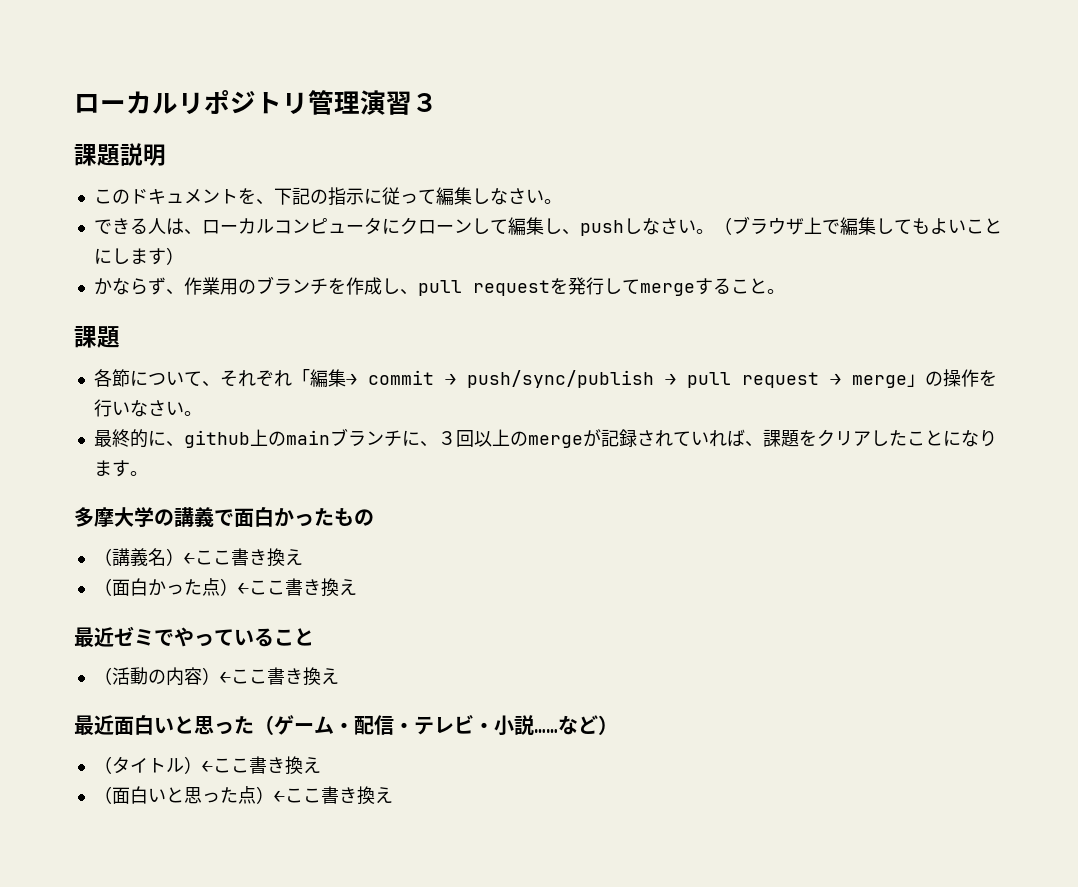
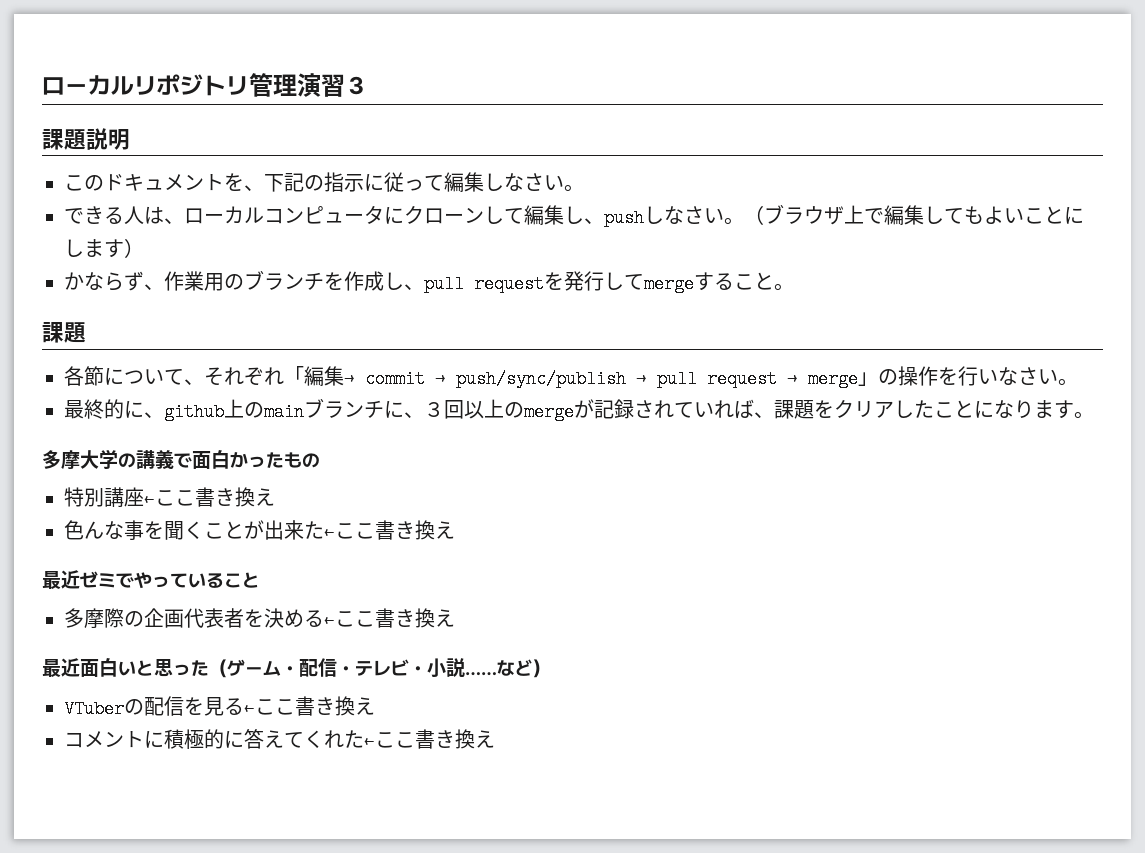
- （講義名）←ここ書き換え
- （面白かった点）←ここ書き換え
+ 特別講座←ここ書き換え
+ 色んな事を聞くことが出来た←ここ書き換え
- （活動の内容）←ここ書き換え
+ 多摩際の企画代表者を決める←ここ書き換え
- （タイトル）←ここ書き換え
- （面白いと思った点）←ここ書き換え
+ VTuberの配信を見る←ここ書き換え
+ コメントに積極的に答えてくれた←ここ書き換え

